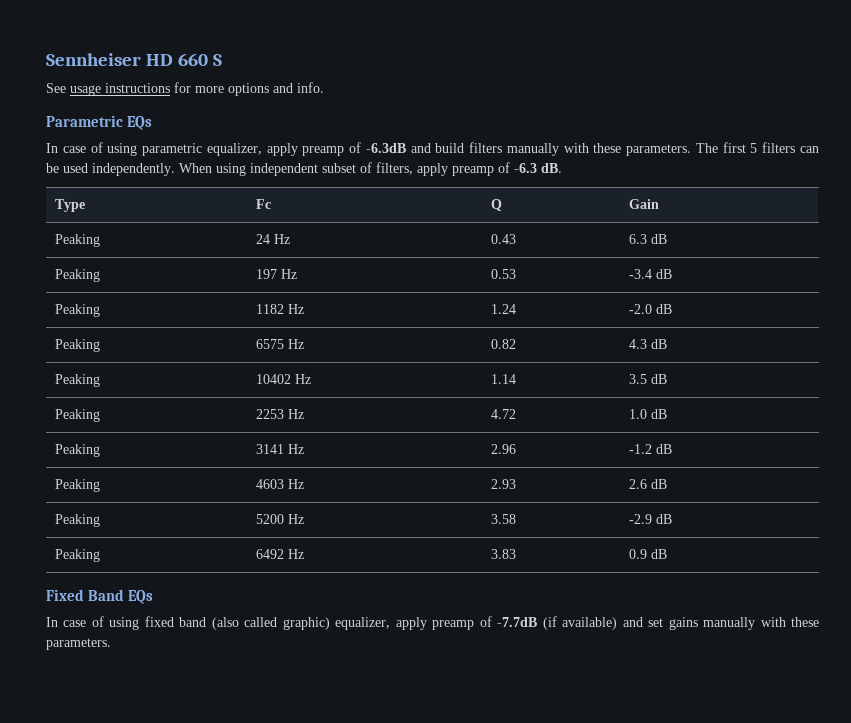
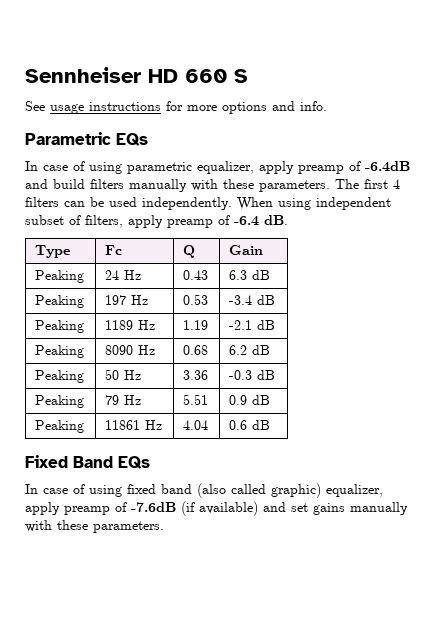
- In case of using parametric equalizer, apply preamp of -6.3dB and build filters manually with these parameters.
+ In case of using parametric equalizer, apply preamp of -6.4dB and build filters manually with these parameters.
- The first 5 filters can be used independently.
+ The first 4 filters can be used independently.
- When using independent subset of filters, apply preamp of -6.3 dB.
+ When using independent subset of filters, apply preamp of -6.4 dB.
- Peaking | 1182 Hz | 1.24 | -2.0 dB
- Peaking | 6575 Hz | 0.82 | 4.3 dB
- Peaking | 10402 Hz | 1.14 | 3.5 dB
- Peaking | 2253 Hz | 4.72 | 1.0 dB
- Peaking | 3141 Hz | 2.96 | -1.2 dB
- Peaking | 4603 Hz | 2.93 | 2.6 dB
- Peaking | 5200 Hz | 3.58 | -2.9 dB
- Peaking | 6492 Hz | 3.83 | 0.9 dB
+ Peaking | 1189 Hz | 1.19 | -2.1 dB
+ Peaking | 8090 Hz | 0.68 | 6.2 dB
+ Peaking | 50 Hz | 3.36 | -0.3 dB
+ Peaking | 79 Hz | 5.51 | 0.9 dB
+ Peaking | 11861 Hz | 4.04 | 0.6 dB
- In case of using fixed band (also called graphic) equalizer, apply preamp of -7.7dB (if available) and set gains manually with these parameters.
+ In case of using fixed band (also called graphic) equalizer, apply preamp of -7.6dB (if available) and set gains manually with these parameters.

